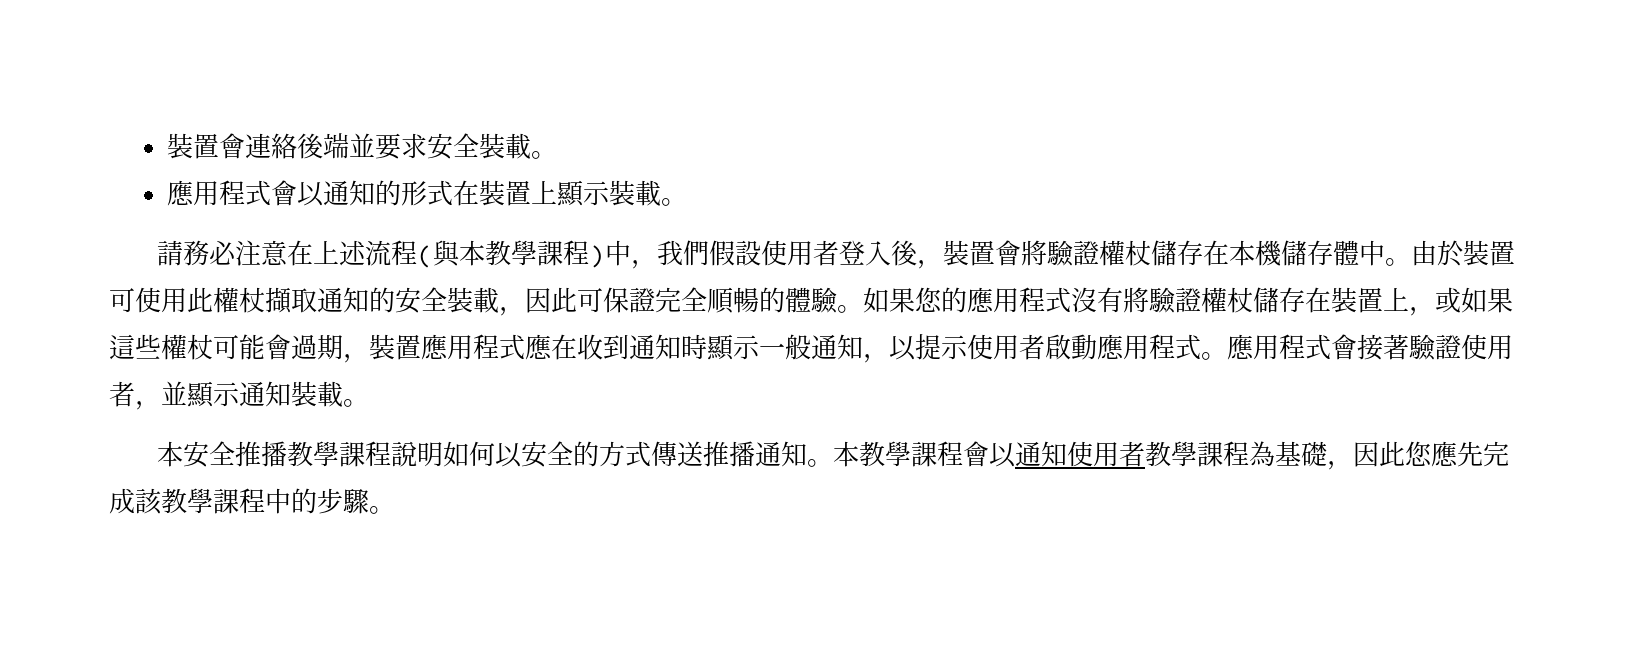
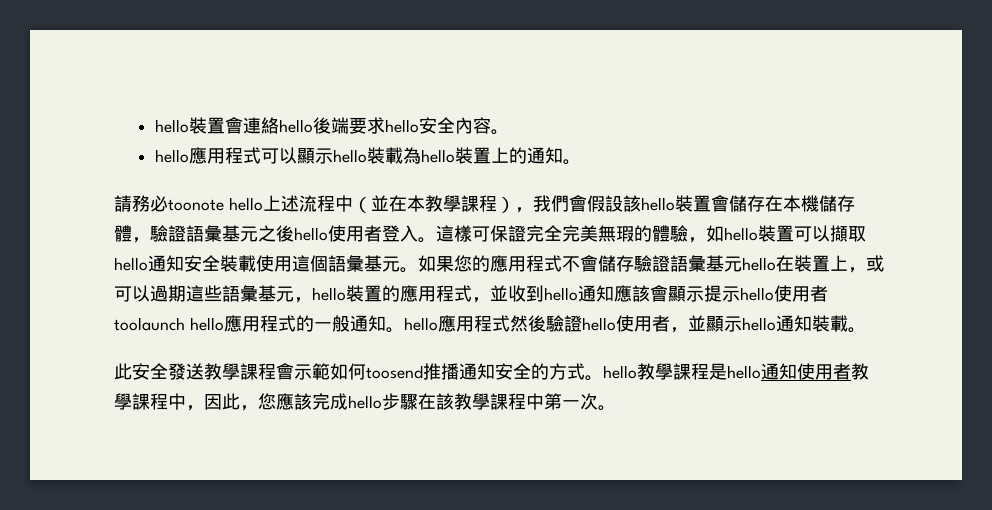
- 裝置會連絡後端並要求安全裝載。
- 應用程式會以通知的形式在裝置上顯示裝載。
- 請務必注意在上述流程(與本教學課程)中，我們假設使用者登入後，裝置會將驗證權杖儲存在本機儲存體中。由於裝置可使用此權杖擷取通知的安全裝載，因此可保證完全順暢的體驗。
+ hello裝置會連絡hello後端要求hello安全內容。
+ hello應用程式可以顯示hello裝載為hello裝置上的通知。
+ 請務必toonote hello上述流程中（並在本教學課程），我們會假設該hello裝置會儲存在本機儲存體，驗證語彙基元之後hello使用者登入。這樣可保證完全完美無瑕的體驗，如hello裝置可以擷取hello通知安全裝載使用這個語彙基元。
- 如果您的應用程式沒有將驗證權杖儲存在裝置上，或如果這些權杖可能會過期，裝置應用程式應在收到通知時顯示一般通知，以提示使用者啟動應用程式。應用程式會接著驗證使用者，並顯示通知裝載。
+ 如果您的應用程式不會儲存驗證語彙基元hello在裝置上，或可以過期這些語彙基元，hello裝置的應用程式，並收到hello通知應該會顯示提示hello使用者toolaunch hello應用程式的一般通知。hello應用程式然後驗證hello使用者，並顯示hello通知裝載。
- 本安全推播教學課程說明如何以安全的方式傳送推播通知。本教學課程會以通知使用者教學課程為基礎，因此您應先完成該教學課程中的步驟。
+ 此安全發送教學課程會示範如何toosend推播通知安全的方式。hello教學課程是hello通知使用者教學課程中，因此，您應該完成hello步驟在該教學課程中第一次。

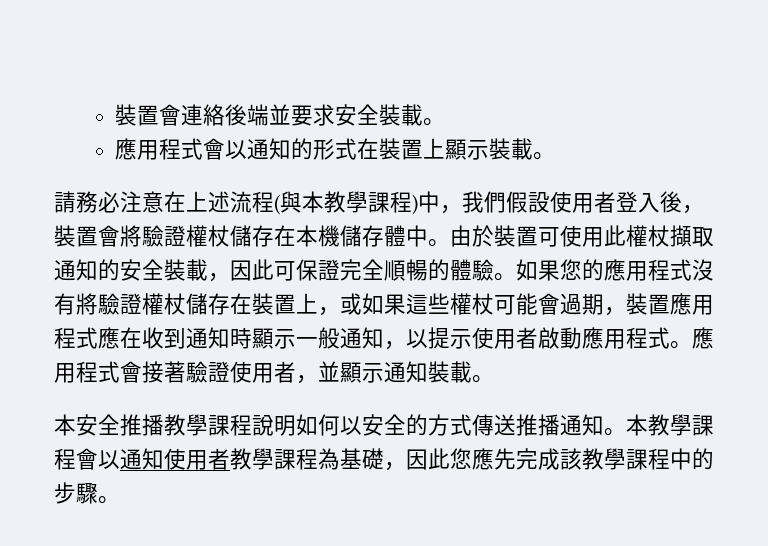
- hello裝置會連絡hello後端要求hello安全內容。
- hello應用程式可以顯示hello裝載為hello裝置上的通知。
- 請務必toonote hello上述流程中（並在本教學課程），我們會假設該hello裝置會儲存在本機儲存體，驗證語彙基元之後hello使用者登入。這樣可保證完全完美無瑕的體驗，如hello裝置可以擷取hello通知安全裝載使用這個語彙基元。
+ 裝置會連絡後端並要求安全裝載。
+ 應用程式會以通知的形式在裝置上顯示裝載。
+ 請務必注意在上述流程(與本教學課程)中，我們假設使用者登入後，裝置會將驗證權杖儲存在本機儲存體中。由於裝置可使用此權杖擷取通知的安全裝載，因此可保證完全順暢的體驗。
- 如果您的應用程式不會儲存驗證語彙基元hello在裝置上，或可以過期這些語彙基元，hello裝置的應用程式，並收到hello通知應該會顯示提示hello使用者toolaunch hello應用程式的一般通知。hello應用程式然後驗證hello使用者，並顯示hello通知裝載。
+ 如果您的應用程式沒有將驗證權杖儲存在裝置上，或如果這些權杖可能會過期，裝置應用程式應在收到通知時顯示一般通知，以提示使用者啟動應用程式。應用程式會接著驗證使用者，並顯示通知裝載。
- 此安全發送教學課程會示範如何toosend推播通知安全的方式。hello教學課程是hello通知使用者教學課程中，因此，您應該完成hello步驟在該教學課程中第一次。
+ 本安全推播教學課程說明如何以安全的方式傳送推播通知。本教學課程會以通知使用者教學課程為基礎，因此您應先完成該教學課程中的步驟。

